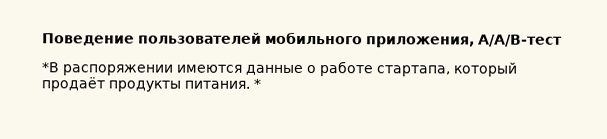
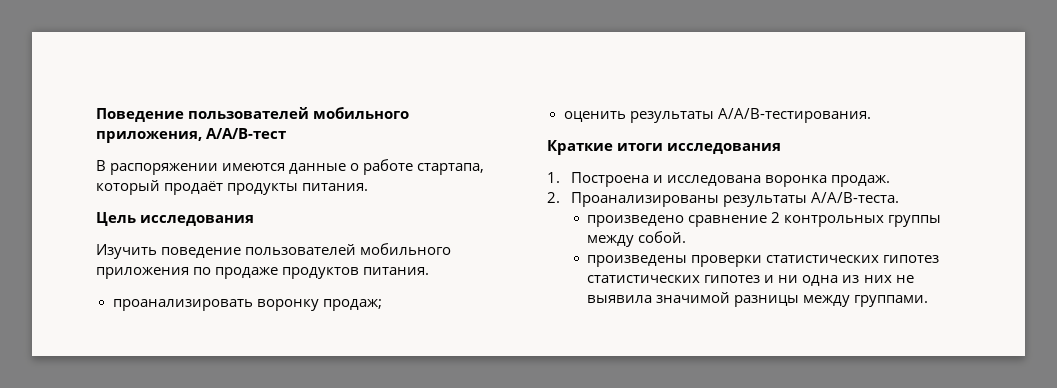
- *В распоряжении имеются данные о работе стартапа, который продаёт продукты питания. *
+ В распоряжении имеются данные о работе стартапа, который продаёт продукты питания.
+ Цель исследования
+ Изучить поведение пользователей мобильного приложения по продаже продуктов питания.
+ проанализировать воронку продаж;
+ оценить результаты A/A/B-тестирования.
+ Краткие итоги исследования
+ 1. Построена и исследована воронка продаж.
+ 2. Проанализированы результаты A/A/B-теста.
+ произведено сравнение 2 контрольных группы между собой.
+ произведены проверки статистических гипотез статистических гипотез и ни одна из них не выявила значимой разницы между группами.

